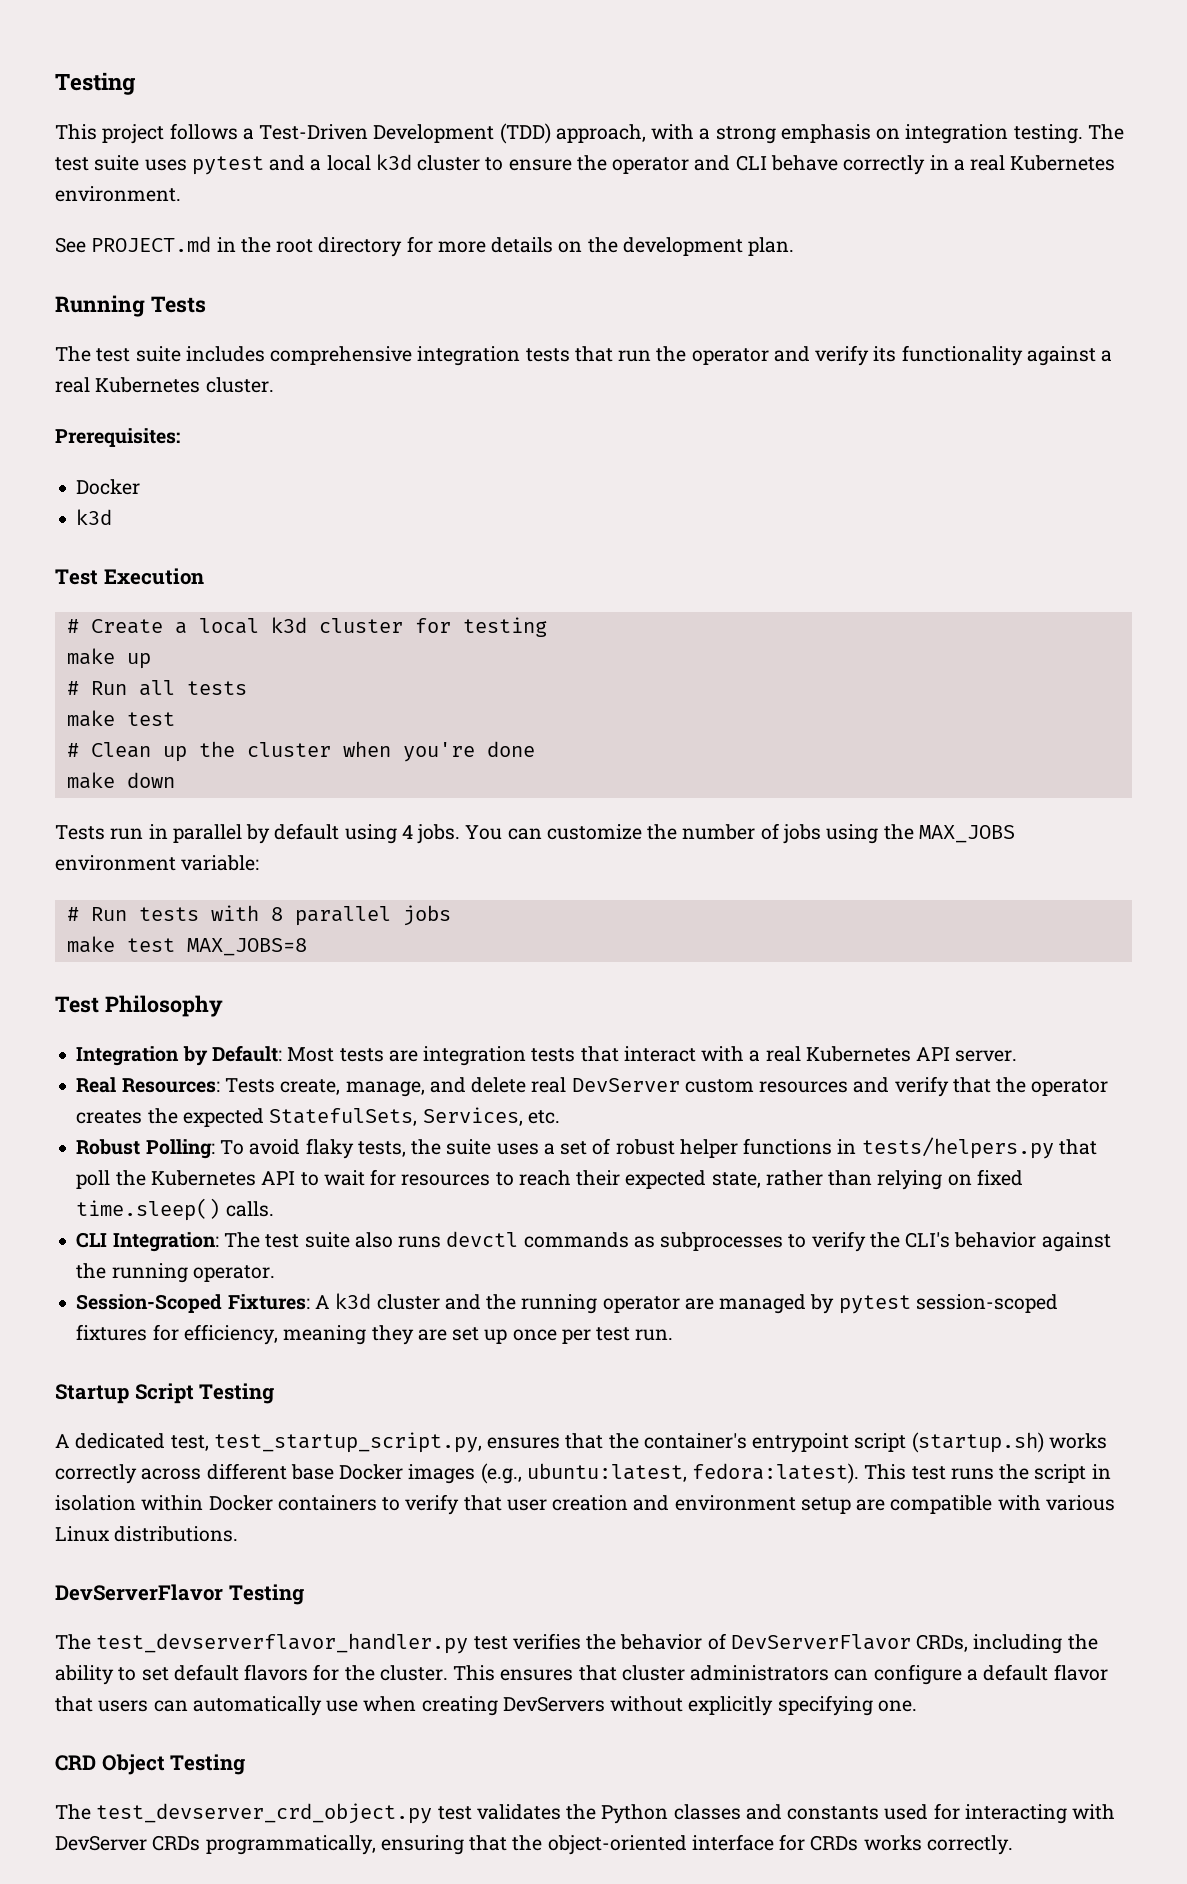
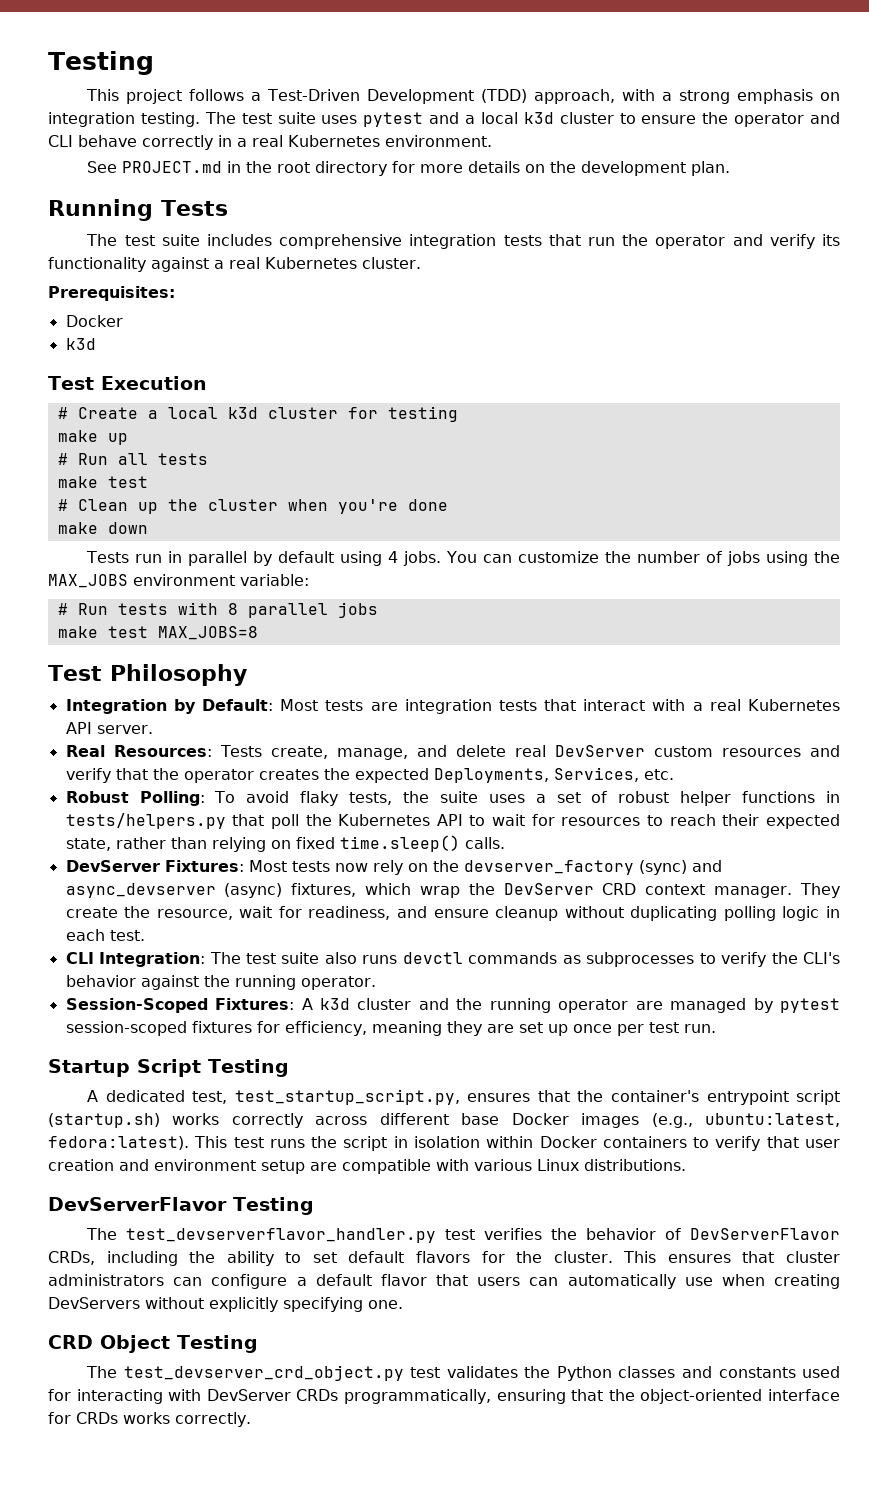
- Real Resources: Tests create, manage, and delete real DevServer custom resources and verify that the operator creates the expected StatefulSets, Services, etc.
+ Real Resources: Tests create, manage, and delete real DevServer custom resources and verify that the operator creates the expected Deployments, Services, etc.
+ DevServer Fixtures: Most tests now rely on the devserver_factory (sync) and async_devserver (async) fixtures, which wrap the DevServer CRD context manager. They create the resource, wait for readiness, and ensure cleanup without duplicating polling logic in each test.

